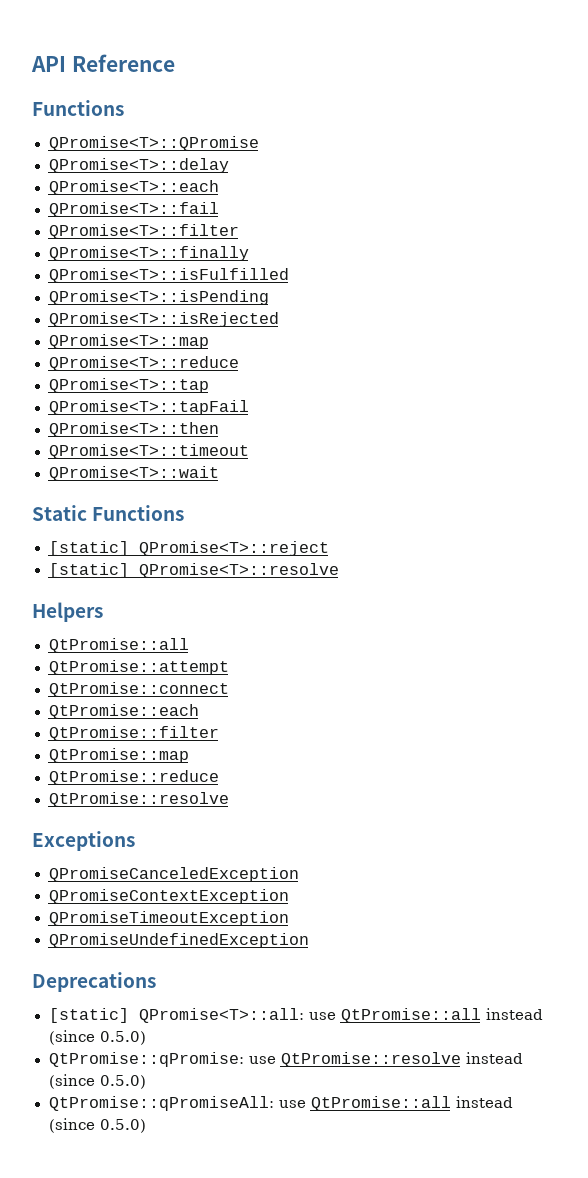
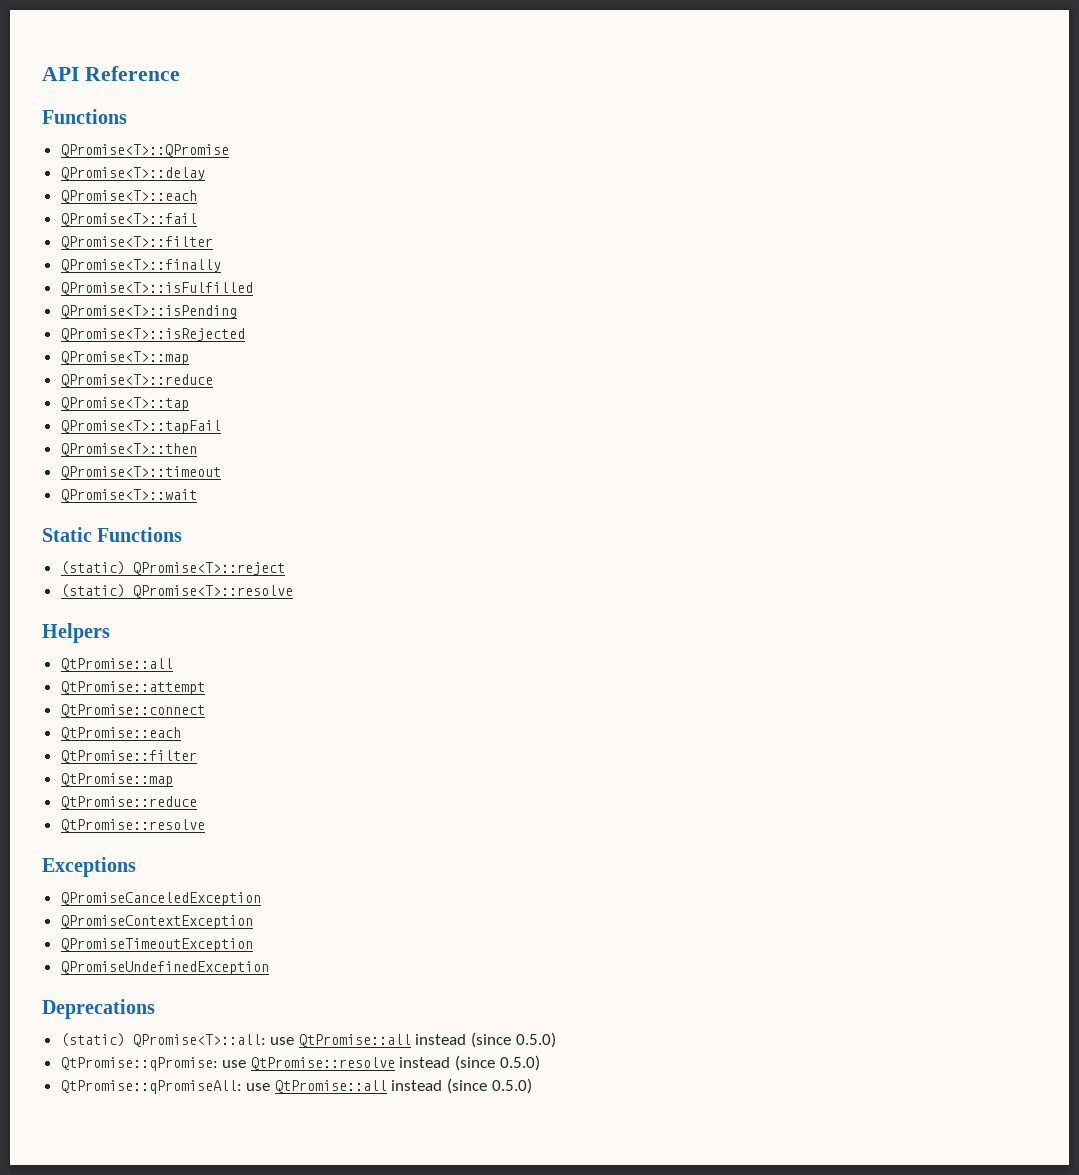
- [static] QPromise<T>::reject
+ (static) QPromise<T>::reject
- [static] QPromise<T>::resolve
+ (static) QPromise<T>::resolve
- [static] QPromise<T>::all: use QtPromise::all instead (since 0.5.0)
+ (static) QPromise<T>::all: use QtPromise::all instead (since 0.5.0)

